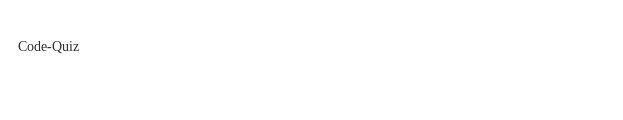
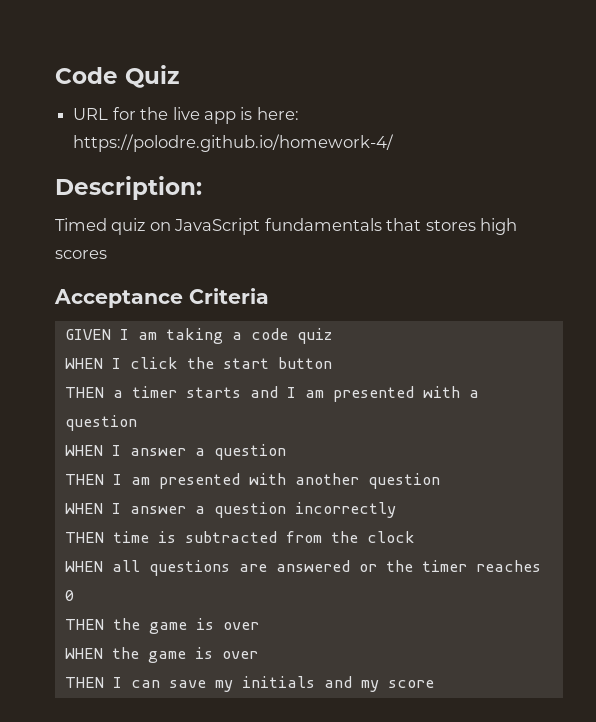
- Code-Quiz
+ Code Quiz
+ URL for the live app is here: https://polodre.github.io/homework-4/
+ Description:
+ Timed quiz on JavaScript fundamentals that stores high scores
+ Acceptance Criteria
+ GIVEN I am taking a code quiz
+ WHEN I click the start button
+ THEN a timer starts and I am presented with a question
+ WHEN I answer a question
+ THEN I am presented with another question
+ WHEN I answer a question incorrectly
+ THEN time is subtracted from the clock
+ WHEN all questions are answered or the timer reaches 0
+ THEN the game is over
+ WHEN the game is over
+ THEN I can save my initials and my score

